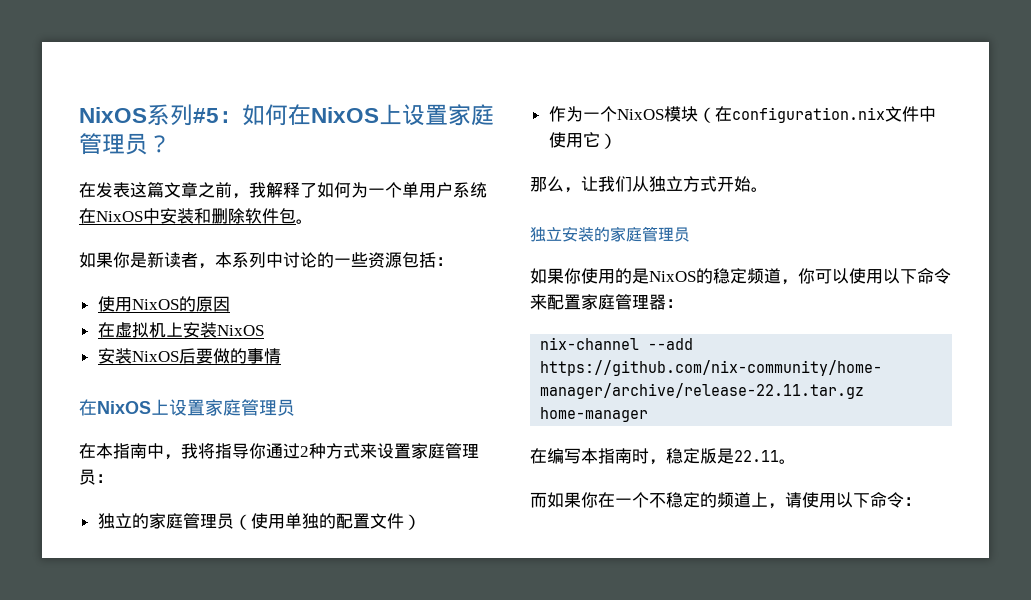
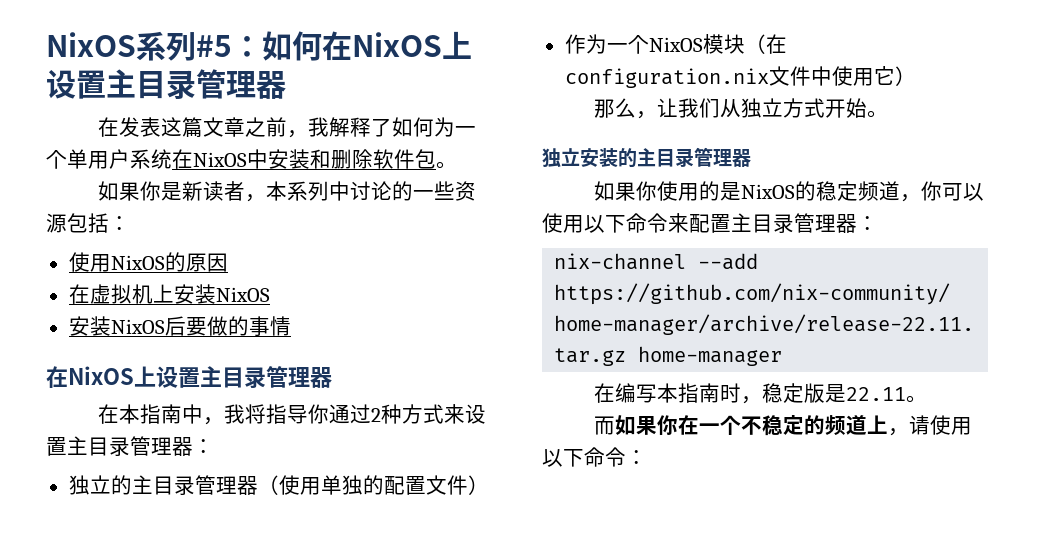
- NixOS系列#5：如何在NixOS上设置家庭管理员？
+ NixOS系列#5：如何在NixOS上设置主目录管理器
  安装NixOS后要做的事情
- 在NixOS上设置家庭管理员
+ 在NixOS上设置主目录管理器
- 在本指南中，我将指导你通过2种方式来设置家庭管理员：
+ 在本指南中，我将指导你通过2种方式来设置主目录管理器：
- 独立的家庭管理员（使用单独的配置文件）
+ 独立的主目录管理器（使用单独的配置文件）
- 独立安装的家庭管理员
+ 独立安装的主目录管理器
- 如果你使用的是NixOS的稳定频道，你可以使用以下命令来配置家庭管理器：
+ 如果你使用的是NixOS的稳定频道，你可以使用以下命令来配置主目录管理器：

